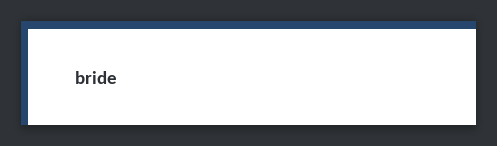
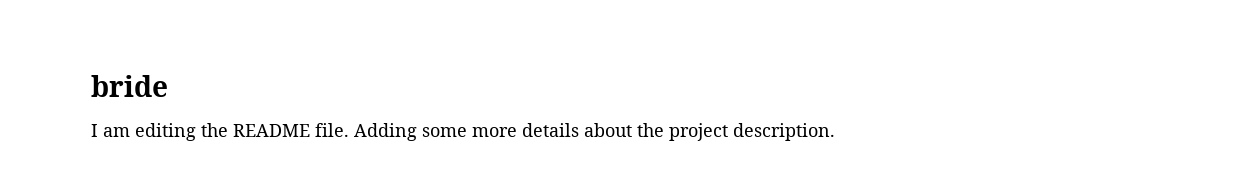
+ I am editing the README file. Adding some more details about the project description.

